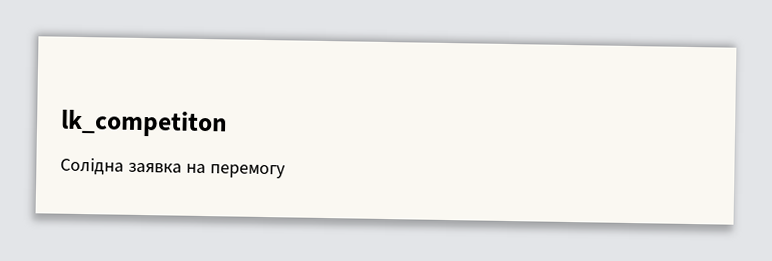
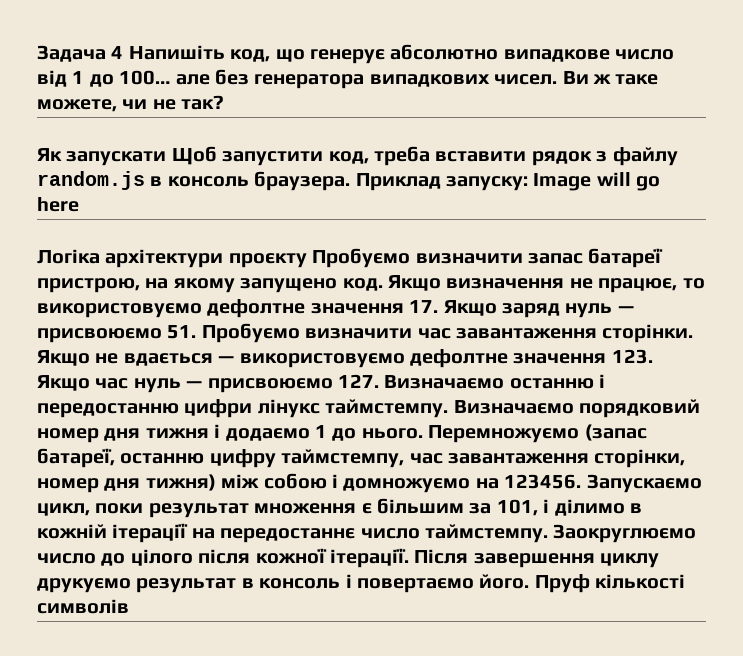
- lk_competiton
- Солідна заявка на перемогу
+ Задача 4 Напишіть код, що генерує абсолютно випадкове число від 1 до 100… але без генератора випадкових чисел. Ви ж таке можете, чи не так?
+ Як запускати Щоб запустити код, треба вставити рядок з файлу random.js в консоль браузера. Приклад запуску: Image will go here
+ Логіка архітектури проєкту Пробуємо визначити запас батареї пристрою, на якому запущено код. Якщо визначення не працює, то використовуємо дефолтне значення 17. Якщо заряд нуль — присвоюємо 51. Пробуємо визначити час завантаження сторінки. Якщо не вдається — використовуємо дефолтне значення 123. Якщо час нуль — присвоюємо 127. Визначаємо останню і передостанню цифри лінукс таймстемпу. Визначаємо порядковий номер дня тижня і додаємо 1 до нього. Перемножуємо (запас батареї, останню цифру таймстемпу, час завантаження сторінки, номер дня тижня) між собою і домножуємо на 123456. Запускаємо цикл, поки результат множення є більшим за 101, і ділимо в кожній ітерації на передостаннє число таймстемпу. Заокруглюємо число до цілого після кожної ітерації. Після завершення циклу друкуємо результат в консоль і повертаємо його. Пруф кількості символів

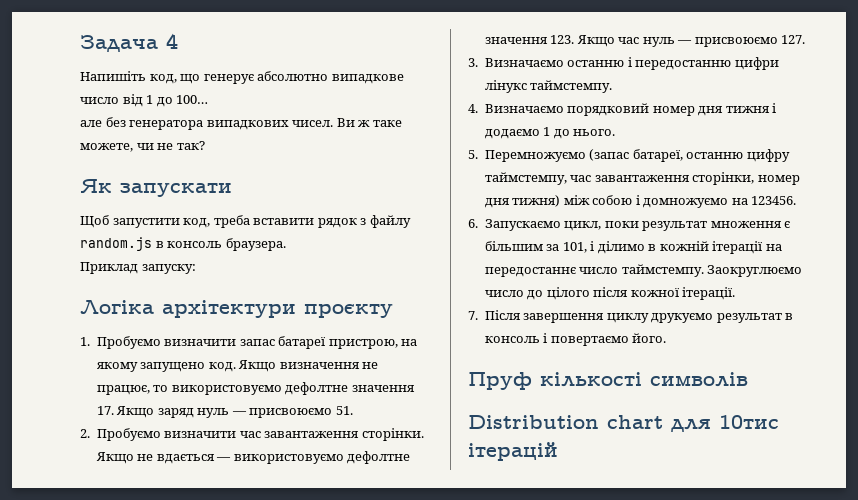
- Задача 4 Напишіть код, що генерує абсолютно випадкове число від 1 до 100… але без генератора випадкових чисел.
+ Задача 4
+ Напишіть код, що генерує абсолютно випадкове число від 1 до 100…
+ але без генератора випадкових чисел.
- Як запускати Щоб запустити код, треба вставити рядок з файлу random.js в консоль браузера. Приклад запуску: Image will go here
+ Як запускати
+ Щоб запустити код, треба вставити рядок з файлу random.js в консоль браузера.
+ Приклад запуску:
- Логіка архітектури проєкту Пробуємо визначити запас батареї пристрою, на якому запущено код.
+ Логіка архітектури проєкту
+ 1. Пробуємо визначити запас батареї пристрою, на якому запущено код.
- Якщо визначення не працює, то використовуємо дефолтне значення 17. Якщо заряд нуль — присвоюємо 51. Пробуємо визначити час завантаження сторінки.
+ Якщо визначення не працює, то використовуємо дефолтне значення 17. Якщо заряд нуль — присвоюємо 51.
+ 2. Пробуємо визначити час завантаження сторінки.
- Якщо не вдається — використовуємо дефолтне значення 123. Якщо час нуль — присвоюємо 127. Визначаємо останню і передостанню цифри лінукс таймстемпу. Визначаємо порядковий номер дня тижня і додаємо 1 до нього. Перемножуємо (запас батареї, останню цифру таймстемпу, час завантаження сторінки, номер дня тижня) між собою і домножуємо на 123456. Запускаємо цикл, поки результат множення є більшим за 101, і ділимо в кожній ітерації на передостаннє число таймстемпу.
+ Якщо не вдається — використовуємо дефолтне значення 123. Якщо час нуль — присвоюємо 127.
+ 3. Визначаємо останню і передостанню цифри лінукс таймстемпу.
+ 4. Визначаємо порядковий номер дня тижня і додаємо 1 до нього.
+ 5. Перемножуємо (запас батареї, останню цифру таймстемпу, час завантаження сторінки, номер дня тижня) між собою і домножуємо на 123456.
+ 6. Запускаємо цикл, поки результат множення є більшим за 101, і ділимо в кожній ітерації на передостаннє число таймстемпу.
- Заокруглюємо число до цілого після кожної ітерації. Після завершення циклу друкуємо результат в консоль і повертаємо його. Пруф кількості символів
+ Заокруглюємо число до цілого після кожної ітерації.
+ 7. Після завершення циклу друкуємо результат в консоль і повертаємо його.
+ Пруф кількості символів
+ Distribution chart для 10тис ітерацій

